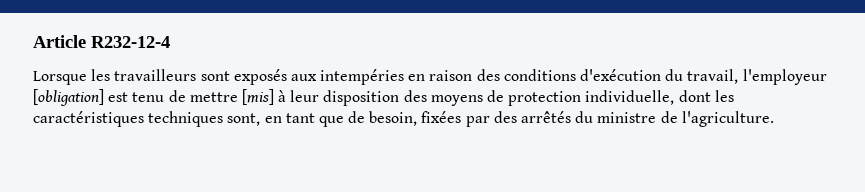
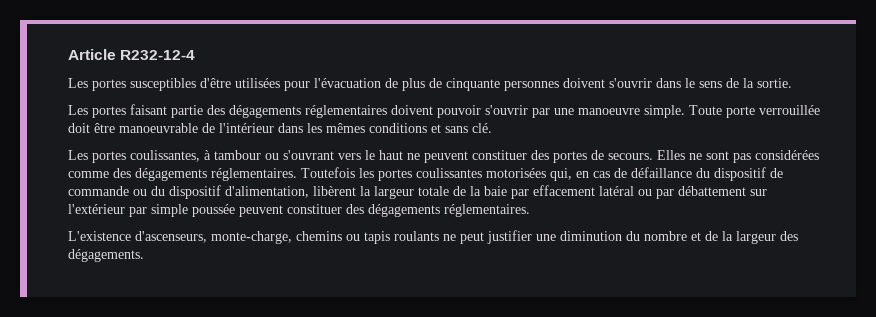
- Lorsque les travailleurs sont exposés aux intempéries en raison des conditions d'exécution du travail, l'employeur [obligation] est tenu de mettre [mis] à leur disposition des moyens de protection individuelle, dont les caractéristiques techniques sont, en tant que de besoin, fixées par des arrêtés du ministre de l'agriculture.
+ Les portes susceptibles d'être utilisées pour l'évacuation de plus de cinquante personnes doivent s'ouvrir dans le sens de la sortie.
+ Les portes faisant partie des dégagements réglementaires doivent pouvoir s'ouvrir par une manoeuvre simple. Toute porte verrouillée doit être manoeuvrable de l'intérieur dans les mêmes conditions et sans clé.
+ Les portes coulissantes, à tambour ou s'ouvrant vers le haut ne peuvent constituer des portes de secours. Elles ne sont pas considérées comme des dégagements réglementaires. Toutefois les portes coulissantes motorisées qui, en cas de défaillance du dispositif de commande ou du dispositif d'alimentation, libèrent la largeur totale de la baie par effacement latéral ou par débattement sur l'extérieur par simple poussée peuvent constituer des dégagements réglementaires.
+ L'existence d'ascenseurs, monte-charge, chemins ou tapis roulants ne peut justifier une diminution du nombre et de la largeur des dégagements.

